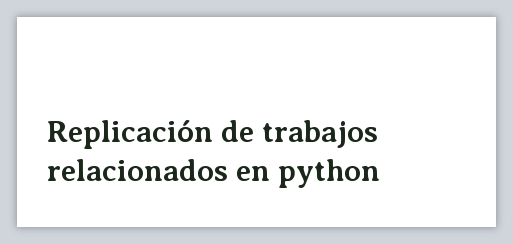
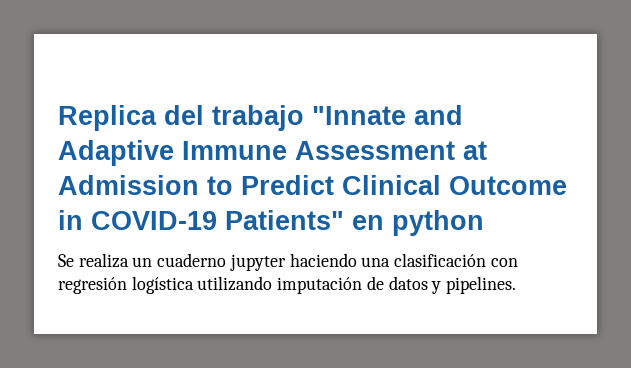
- Replicación de trabajos relacionados en python
+ Replica del trabajo "Innate and Adaptive Immune Assessment at Admission to Predict Clinical Outcome in COVID-19 Patients" en python
+ Se realiza un cuaderno jupyter haciendo una clasificación con regresión logística utilizando imputación de datos y pipelines.

